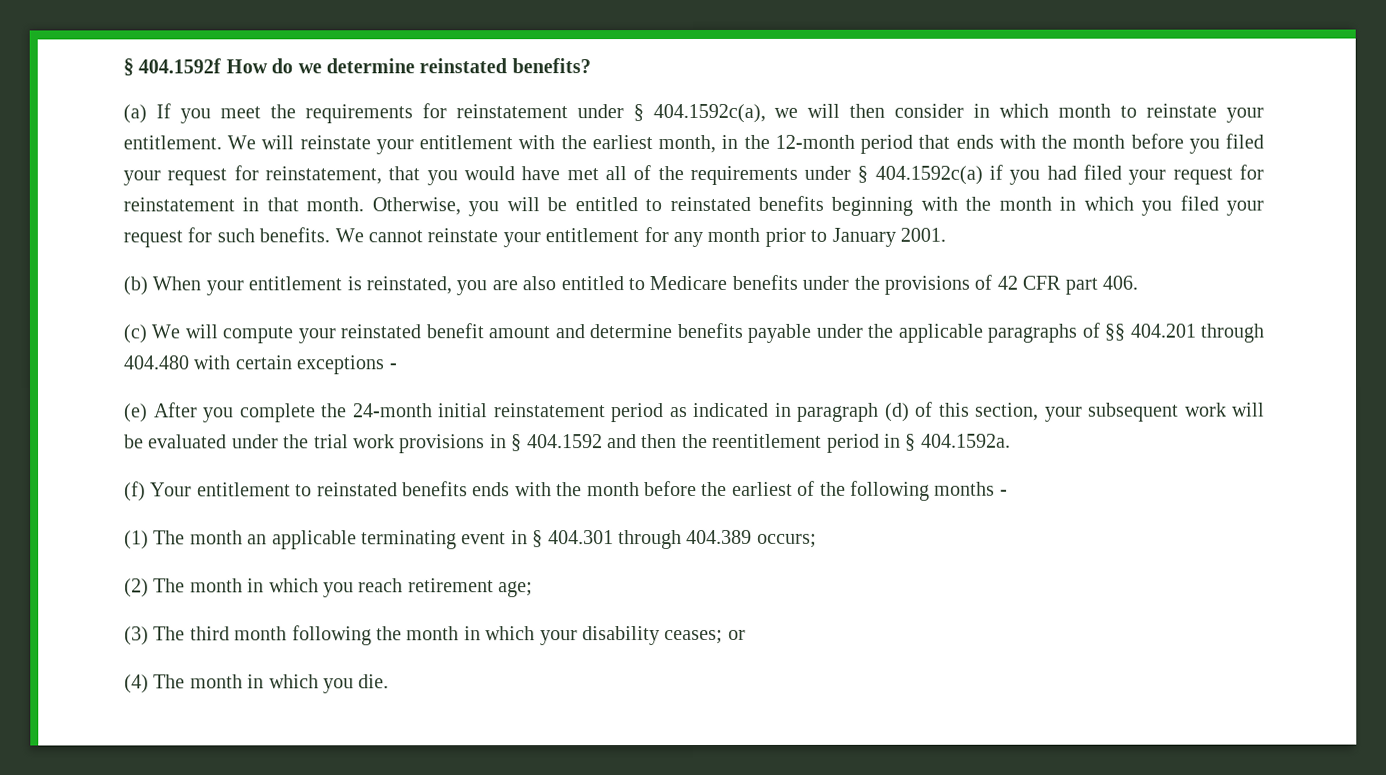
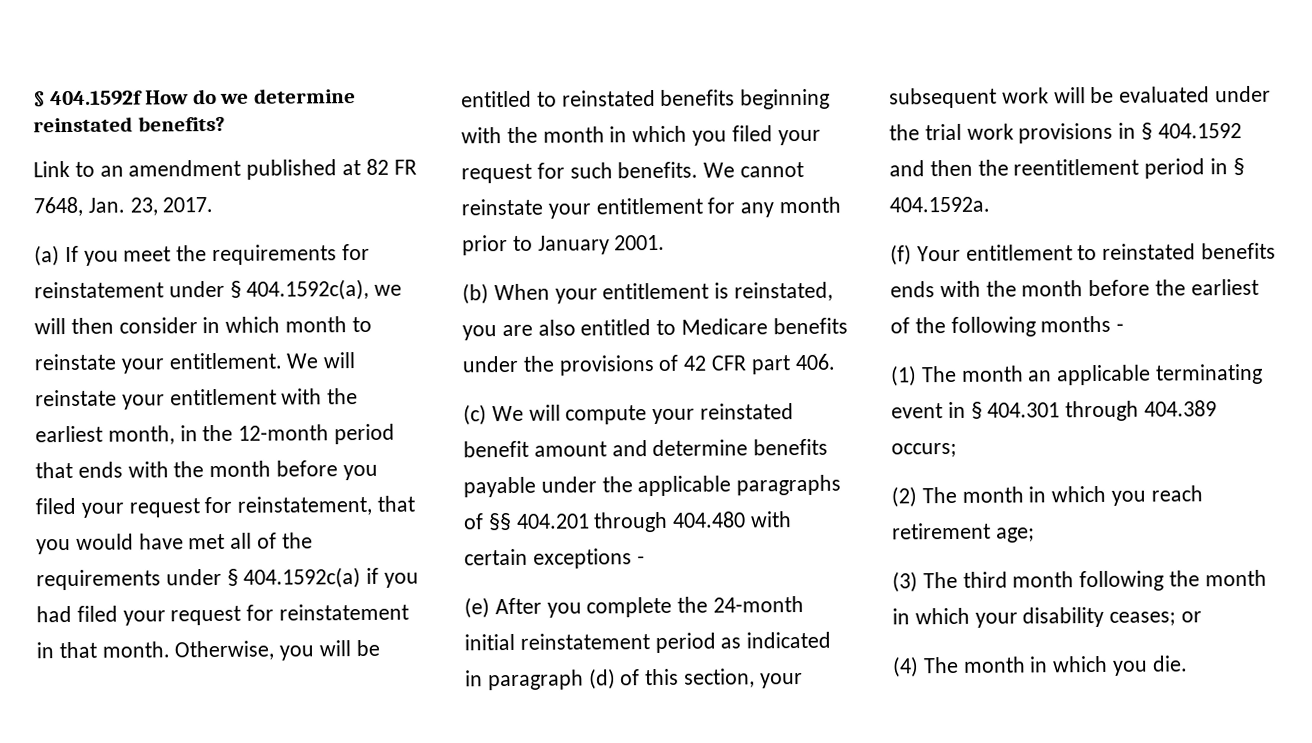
+ Link to an amendment published at 82 FR 7648, Jan. 23, 2017.

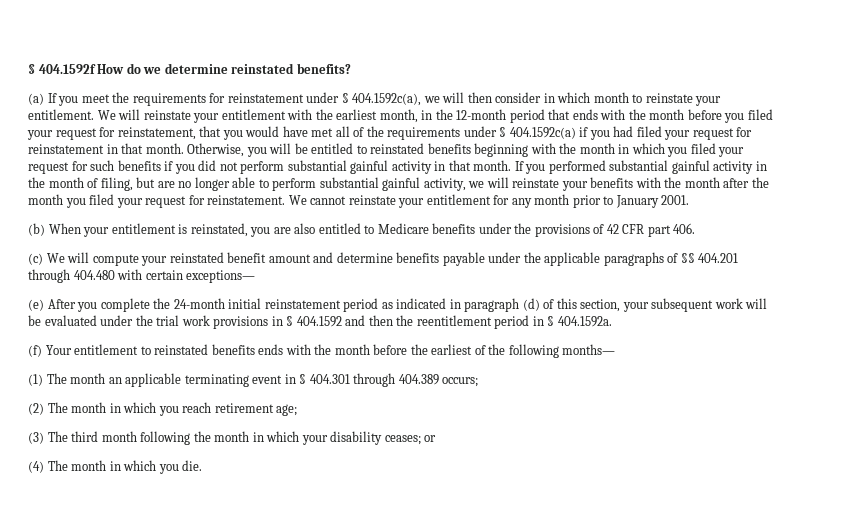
- Link to an amendment published at 82 FR 7648, Jan. 23, 2017.
- Otherwise, you will be entitled to reinstated benefits beginning with the month in which you filed your request for such benefits.
+ Otherwise, you will be entitled to reinstated benefits beginning with the month in which you filed your request for such benefits if you did not perform substantial gainful activity in that month. If you performed substantial gainful activity in the month of filing, but are no longer able to perform substantial gainful activity, we will reinstate your benefits with the month after the month you filed your request for reinstatement.
- (c) We will compute your reinstated benefit amount and determine benefits payable under the applicable paragraphs of §§ 404.201 through 404.480 with certain exceptions -
+ (c) We will compute your reinstated benefit amount and determine benefits payable under the applicable paragraphs of §§ 404.201 through 404.480 with certain exceptions—
- (f) Your entitlement to reinstated benefits ends with the month before the earliest of the following months -
+ (f) Your entitlement to reinstated benefits ends with the month before the earliest of the following months—

